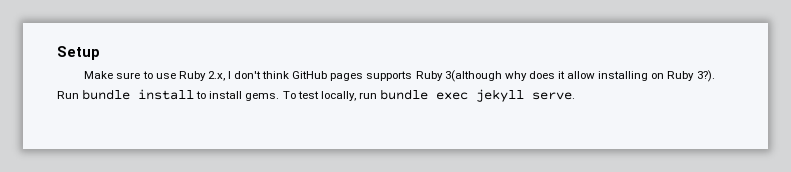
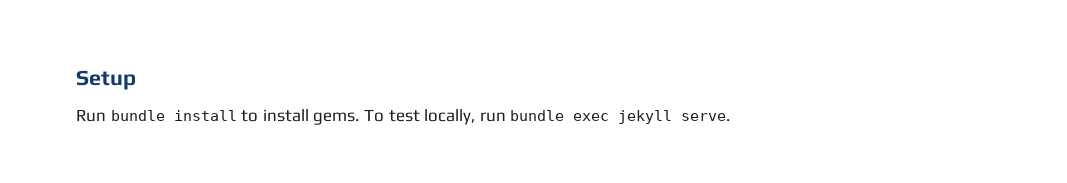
- Make sure to use Ruby 2.x, I don't think GitHub pages supports Ruby 3(although why does it allow installing on Ruby 3?).

